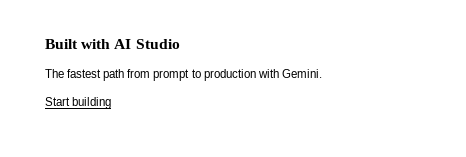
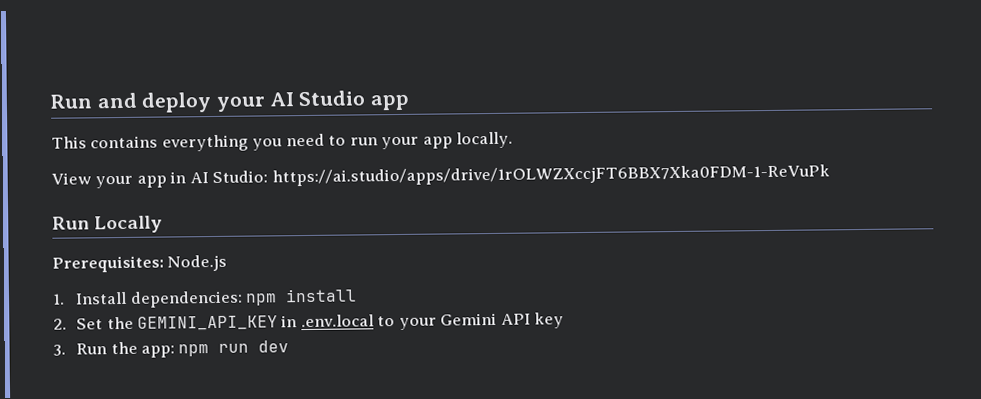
- Built with AI Studio
- The fastest path from prompt to production with Gemini.
- Start building
+ Run and deploy your AI Studio app
+ This contains everything you need to run your app locally.
+ View your app in AI Studio: https://ai.studio/apps/drive/1rOLWZXccjFT6BBX7Xka0FDM-1-ReVuPk
+ Run Locally
+ Prerequisites: Node.js
+ 1. Install dependencies: npm install
+ 2. Set the GEMINI_API_KEY in .env.local to your Gemini API key
+ 3. Run the app: npm run dev

